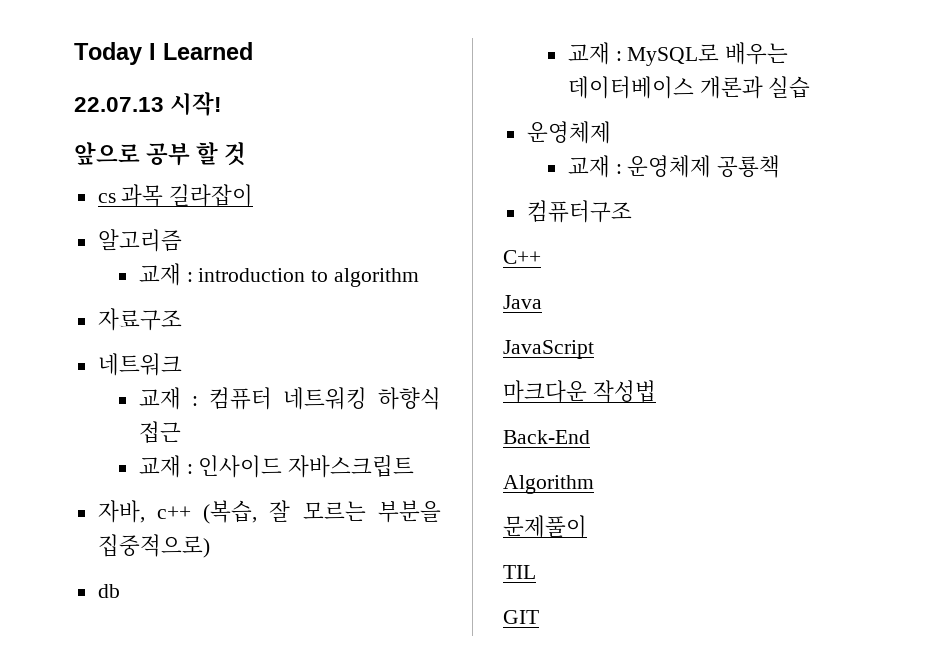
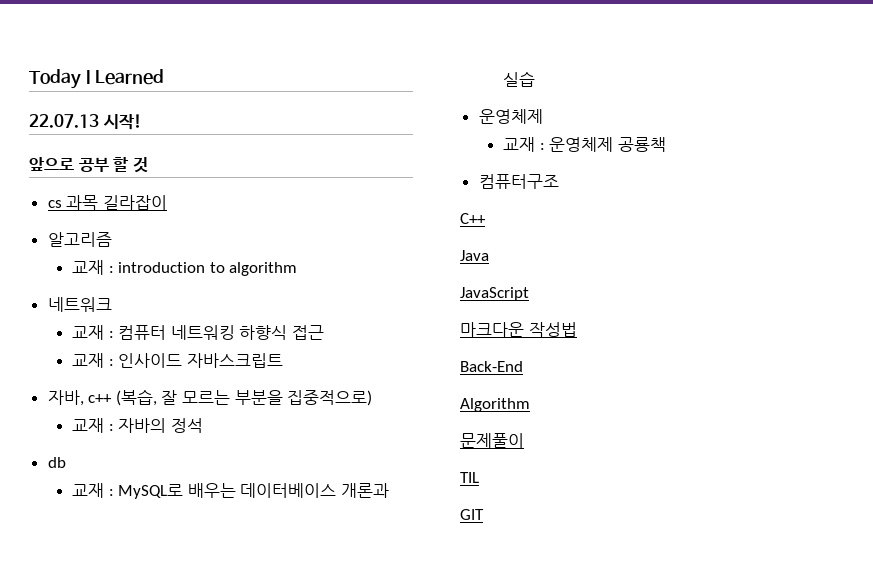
- 자료구조
+ 교재 : 자바의 정석

